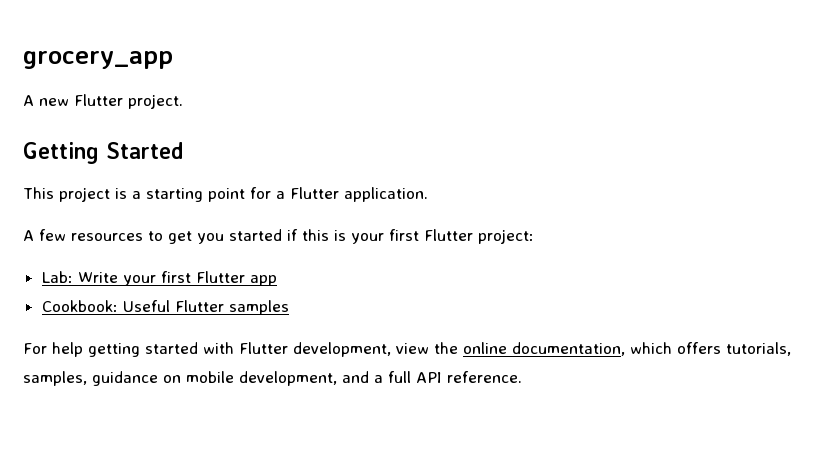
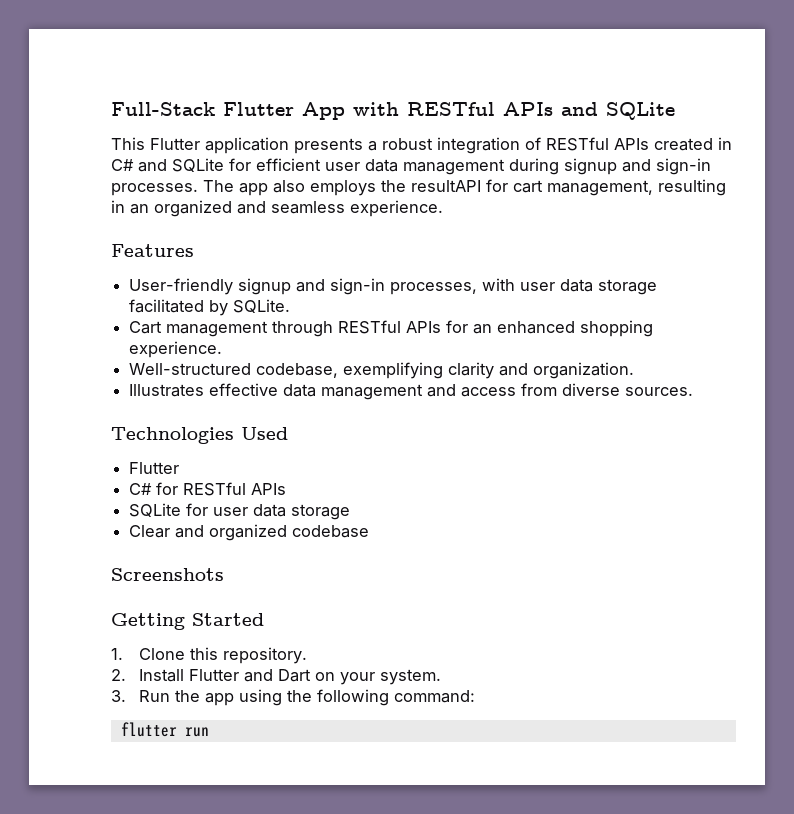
- grocery_app
- A new Flutter project.
+ Full-Stack Flutter App with RESTful APIs and SQLite
+ This Flutter application presents a robust integration of RESTful APIs created in C# and SQLite for efficient user data management during signup and sign-in processes. The app also employs the resultAPI for cart management, resulting in an organized and seamless experience.
+ Features
+ User-friendly signup and sign-in processes, with user data storage facilitated by SQLite.
+ Cart management through RESTful APIs for an enhanced shopping experience.
+ Well-structured codebase, exemplifying clarity and organization.
+ Illustrates effective data management and access from diverse sources.
+ Technologies Used
+ Flutter
+ C# for RESTful APIs
+ SQLite for user data storage
+ Clear and organized codebase
+ Screenshots
  Getting Started
- This project is a starting point for a Flutter application.
- A few resources to get you started if this is your first Flutter project:
- Lab: Write your first Flutter app
- Cookbook: Useful Flutter samples
- For help getting started with Flutter development, view the online documentation, which offers tutorials, samples, guidance on mobile development, and a full API reference.
+ 1. Clone this repository.
+ 2. Install Flutter and Dart on your system.
+ 3. Run the app using the following command:
+ flutter run

